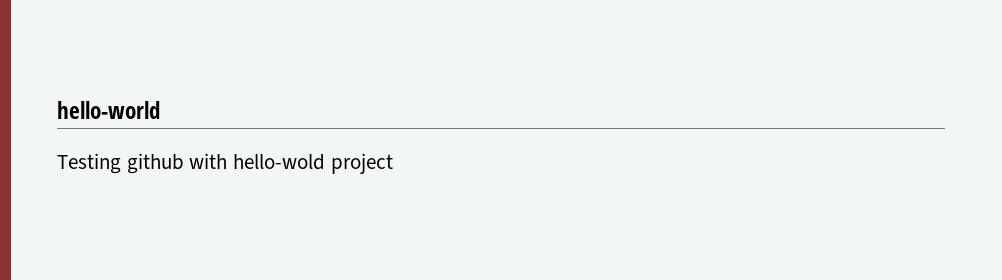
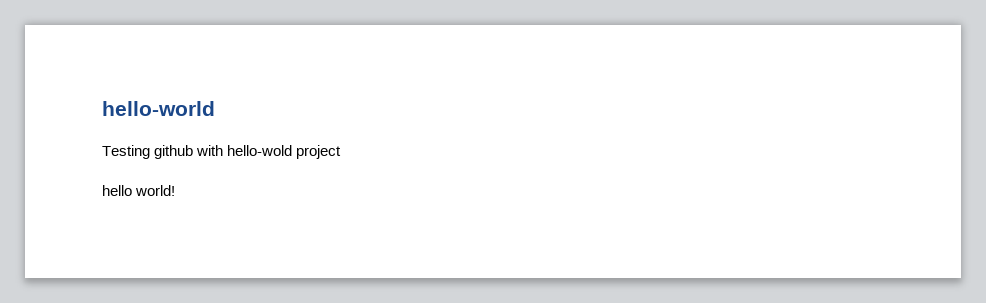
+ hello world!

